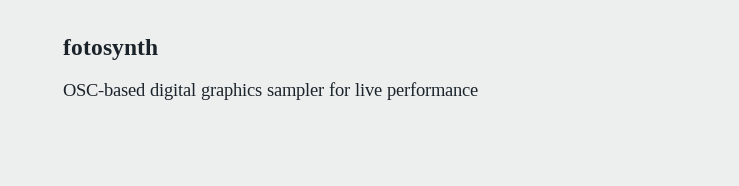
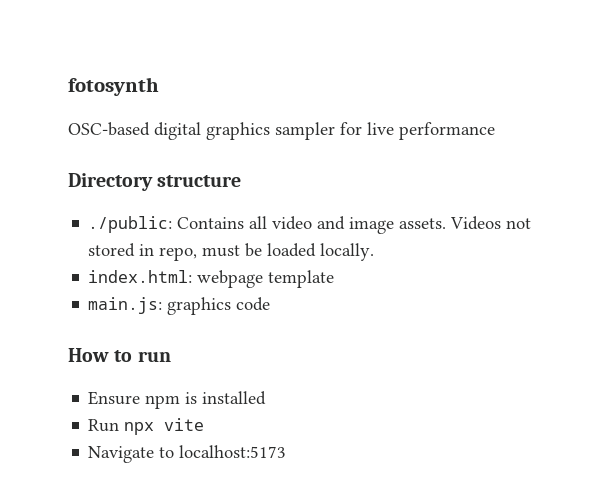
+ Directory structure
+ ./public: Contains all video and image assets. Videos not stored in repo, must be loaded locally.
+ index.html: webpage template
+ main.js: graphics code
+ How to run
+ Ensure npm is installed
+ Run npx vite
+ Navigate to localhost:5173

